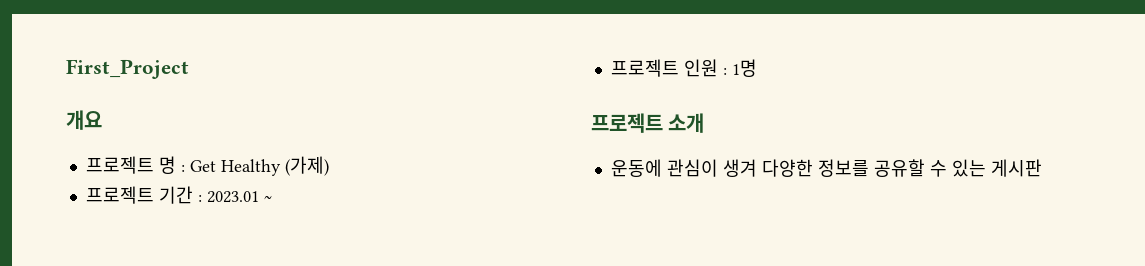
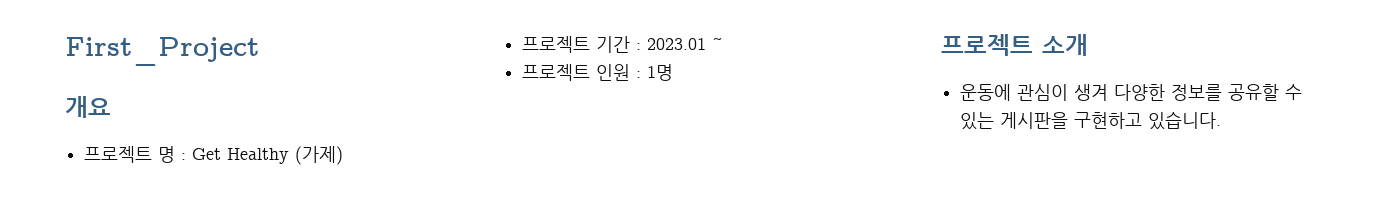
- 운동에 관심이 생겨 다양한 정보를 공유할 수 있는 게시판
+ 운동에 관심이 생겨 다양한 정보를 공유할 수 있는 게시판을 구현하고 있습니다.

